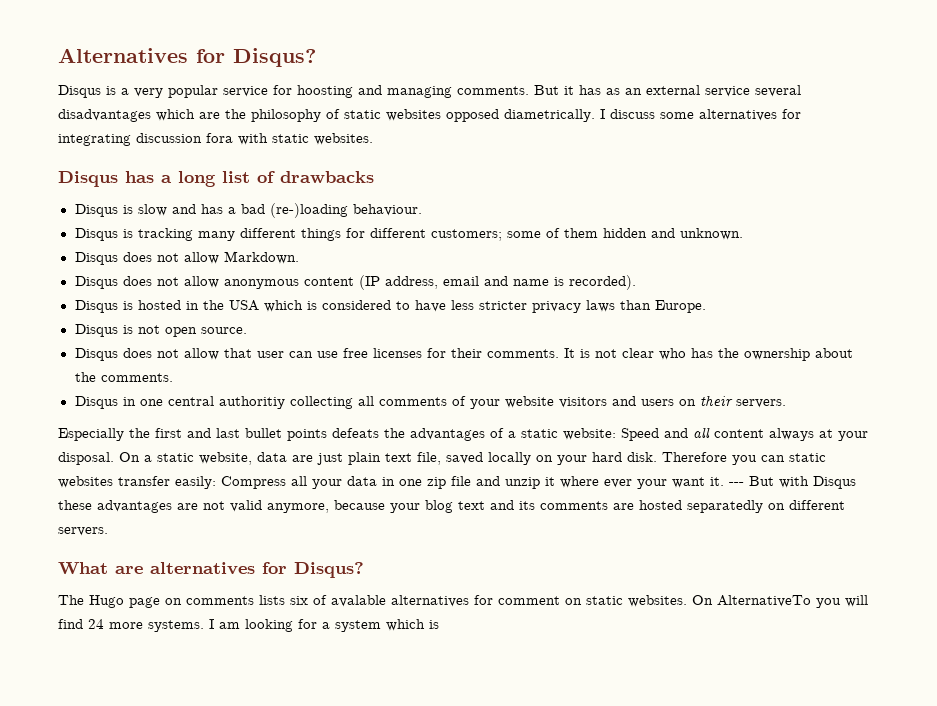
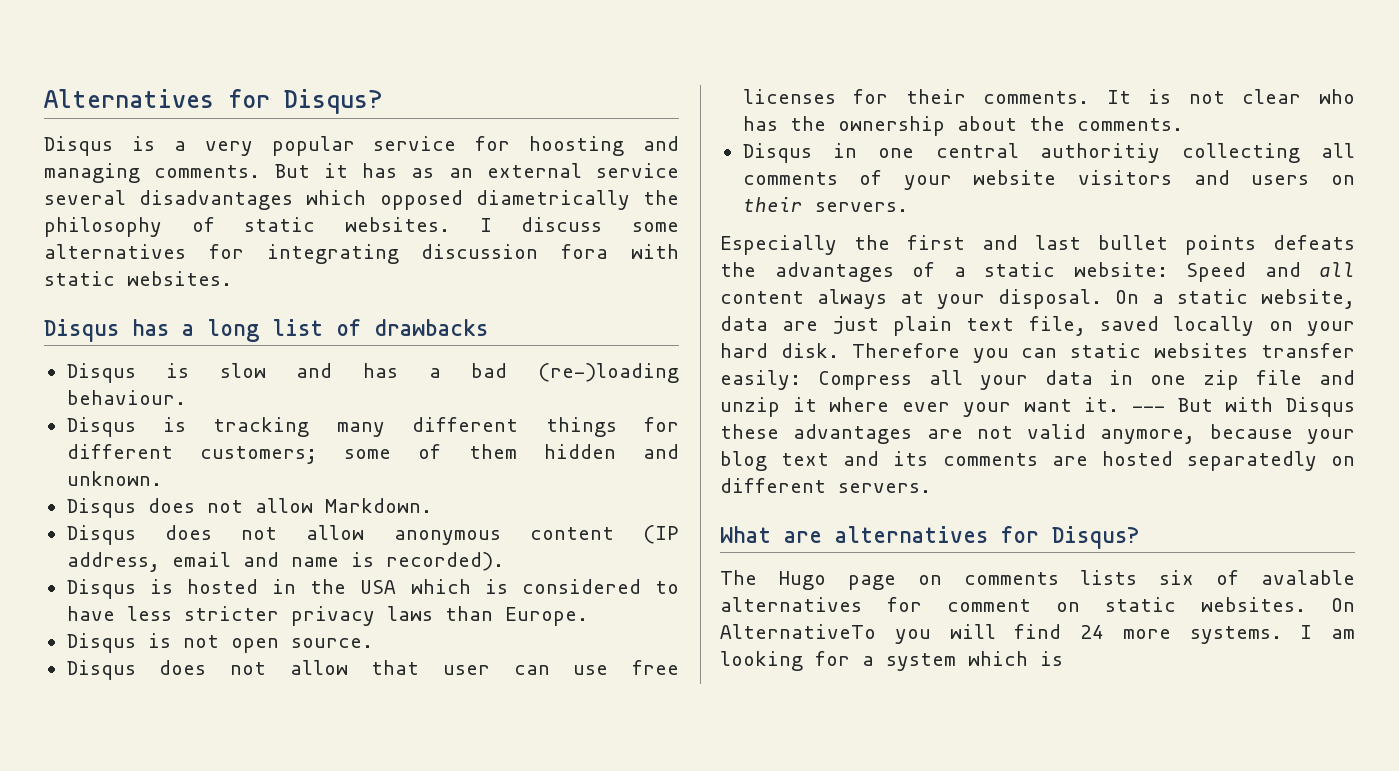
- But it has as an external service several disadvantages which are the philosophy of static websites opposed diametrically.
+ But it has as an external service several disadvantages which opposed diametrically the philosophy of static websites.

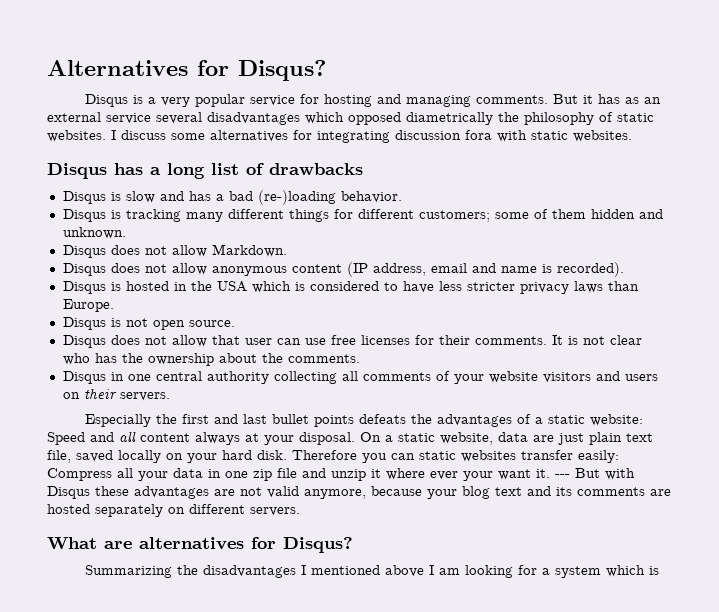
- Disqus is a very popular service for hoosting and managing comments.
+ Disqus is a very popular service for hosting and managing comments.
- Disqus is slow and has a bad (re-)loading behaviour.
+ Disqus is slow and has a bad (re-)loading behavior.
- Disqus in one central authoritiy collecting all comments of your website visitors and users on their servers.
+ Disqus in one central authority collecting all comments of your website visitors and users on their servers.
- --- But with Disqus these advantages are not valid anymore, because your blog text and its comments are hosted separatedly on different servers.
+ --- But with Disqus these advantages are not valid anymore, because your blog text and its comments are hosted separately on different servers.
- The Hugo page on comments lists six of avalable alternatives for comment on static websites. On AlternativeTo you will find 24 more systems. I am looking for a system which is
+ Summarizing the disadvantages I mentioned above I am looking for a system which is

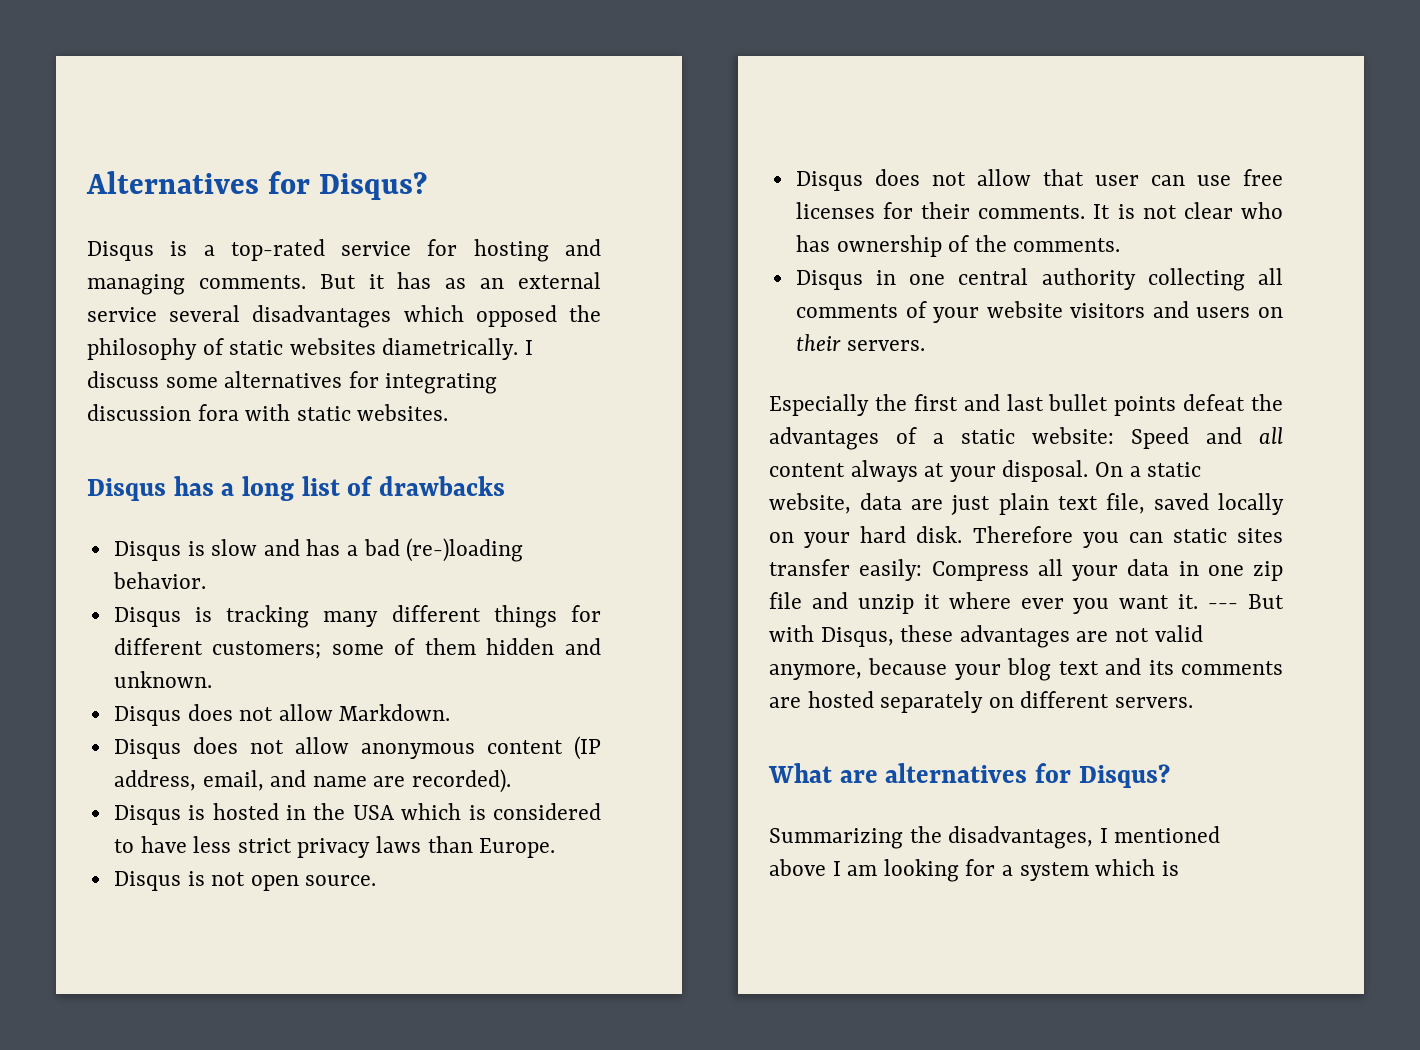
- Disqus is a very popular service for hosting and managing comments.
+ Disqus is a top-rated service for hosting and managing comments.
- But it has as an external service several disadvantages which opposed diametrically the philosophy of static websites.
+ But it has as an external service several disadvantages which opposed the philosophy of static websites diametrically.
- Disqus does not allow anonymous content (IP address, email and name is recorded).
+ Disqus does not allow anonymous content (IP address, email, and name are recorded).
- Disqus is hosted in the USA which is considered to have less stricter privacy laws than Europe.
+ Disqus is hosted in the USA which is considered to have less strict privacy laws than Europe.
- It is not clear who has the ownership about the comments.
+ It is not clear who has ownership of the comments.
- Especially the first and last bullet points defeats the advantages of a static website: Speed and all content always at your disposal.
+ Especially the first and last bullet points defeat the advantages of a static website: Speed and all content always at your disposal.
- Therefore you can static websites transfer easily: Compress all your data in one zip file and unzip it where ever your want it.
+ Therefore you can static sites transfer easily: Compress all your data in one zip file and unzip it where ever you want it.
- --- But with Disqus these advantages are not valid anymore, because your blog text and its comments are hosted separately on different servers.
+ --- But with Disqus, these advantages are not valid anymore, because your blog text and its comments are hosted separately on different servers.
- Summarizing the disadvantages I mentioned above I am looking for a system which is
+ Summarizing the disadvantages, I mentioned above I am looking for a system which is

